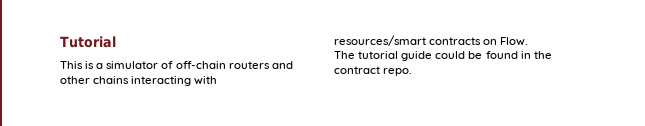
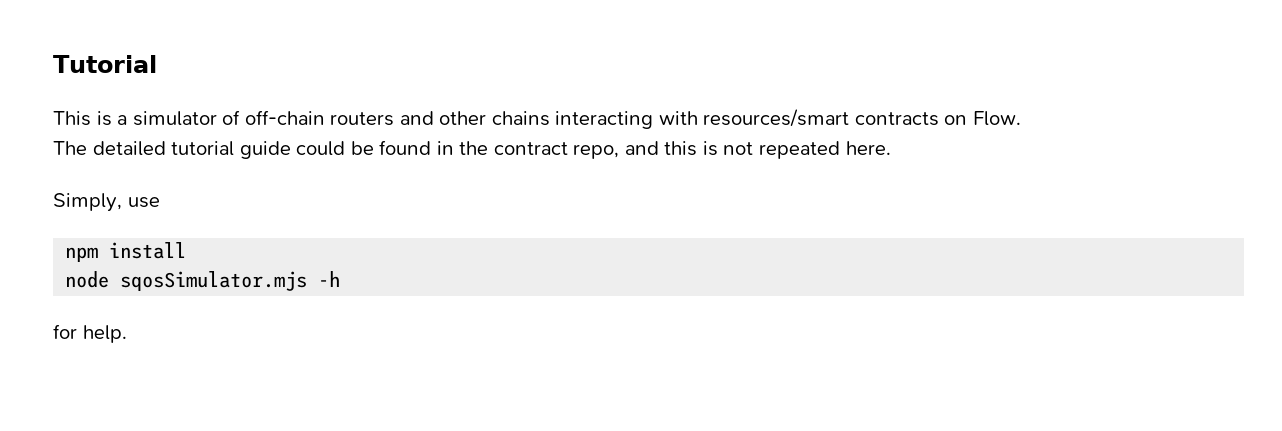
- The tutorial guide could be found in the contract repo.
+ The detailed tutorial guide could be found in the contract repo, and this is not repeated here.
+ Simply, use
+ npm install
+ node sqosSimulator.mjs -h
+ for help.

